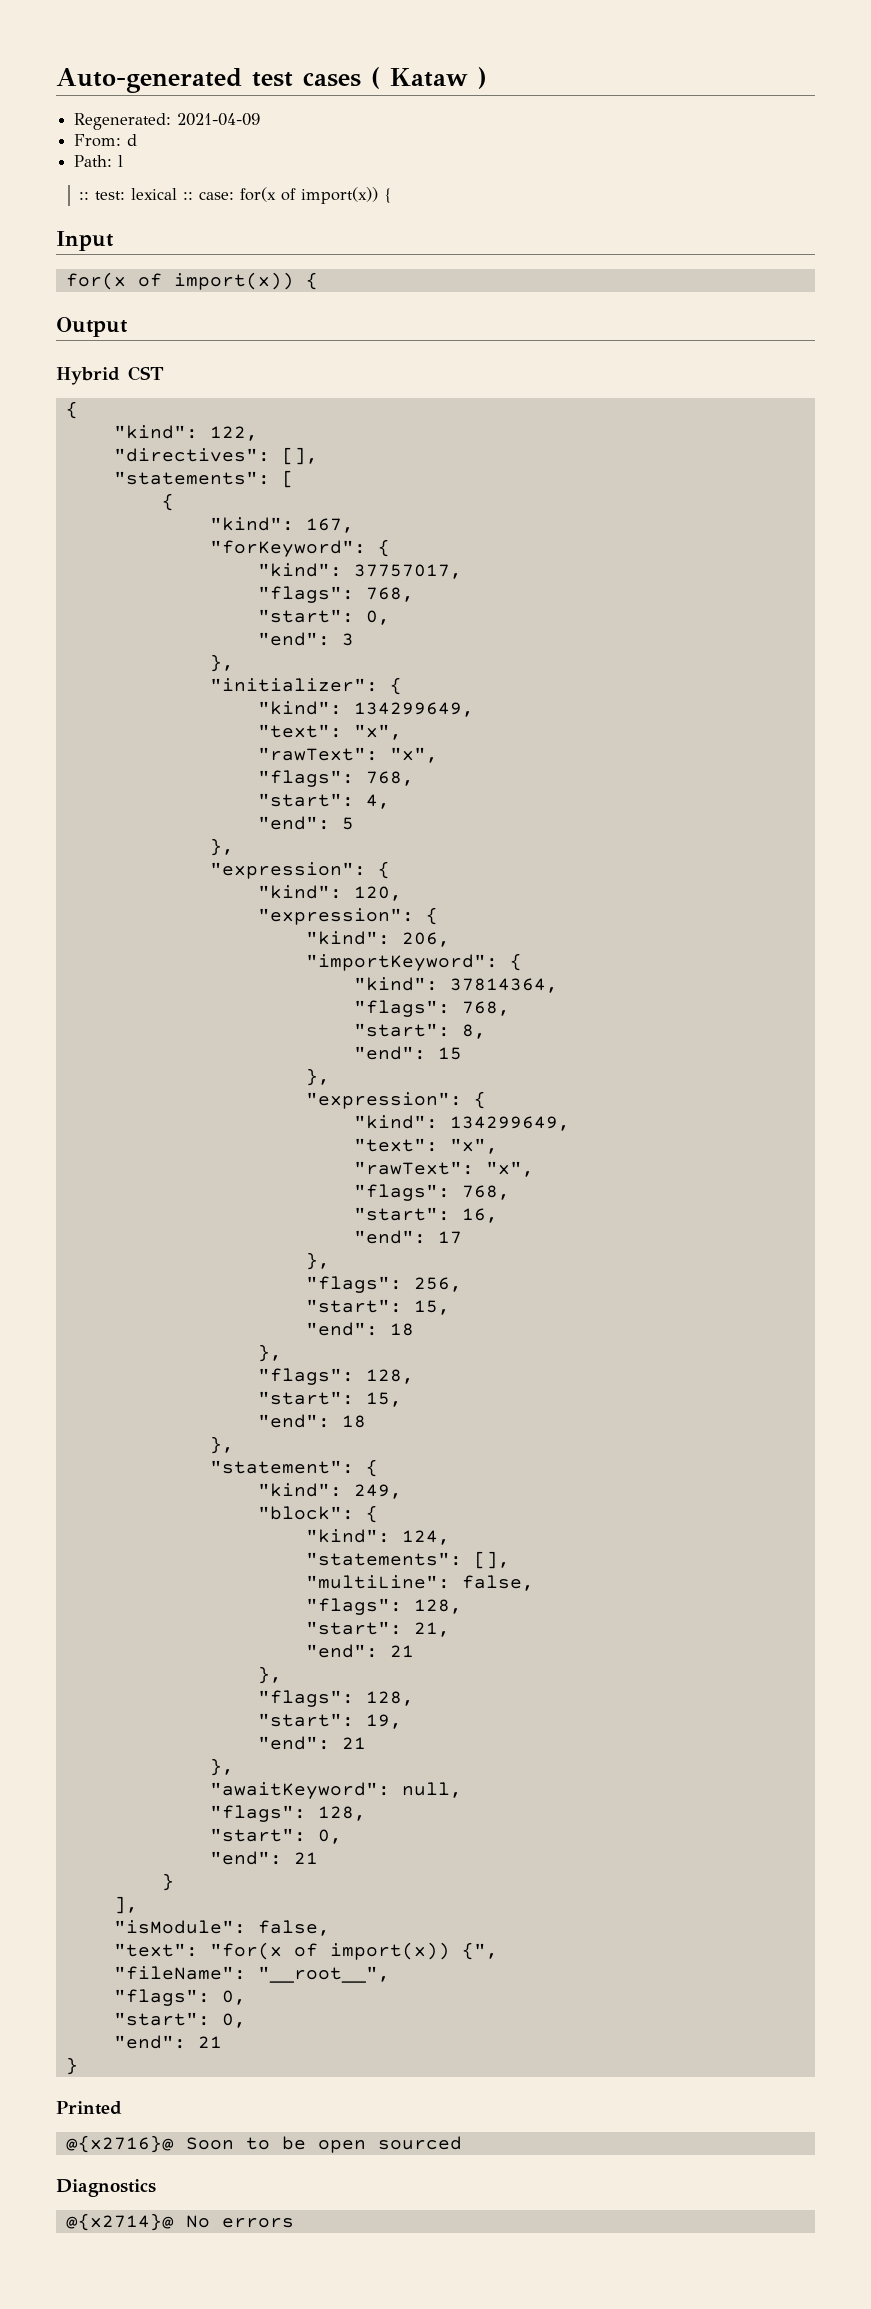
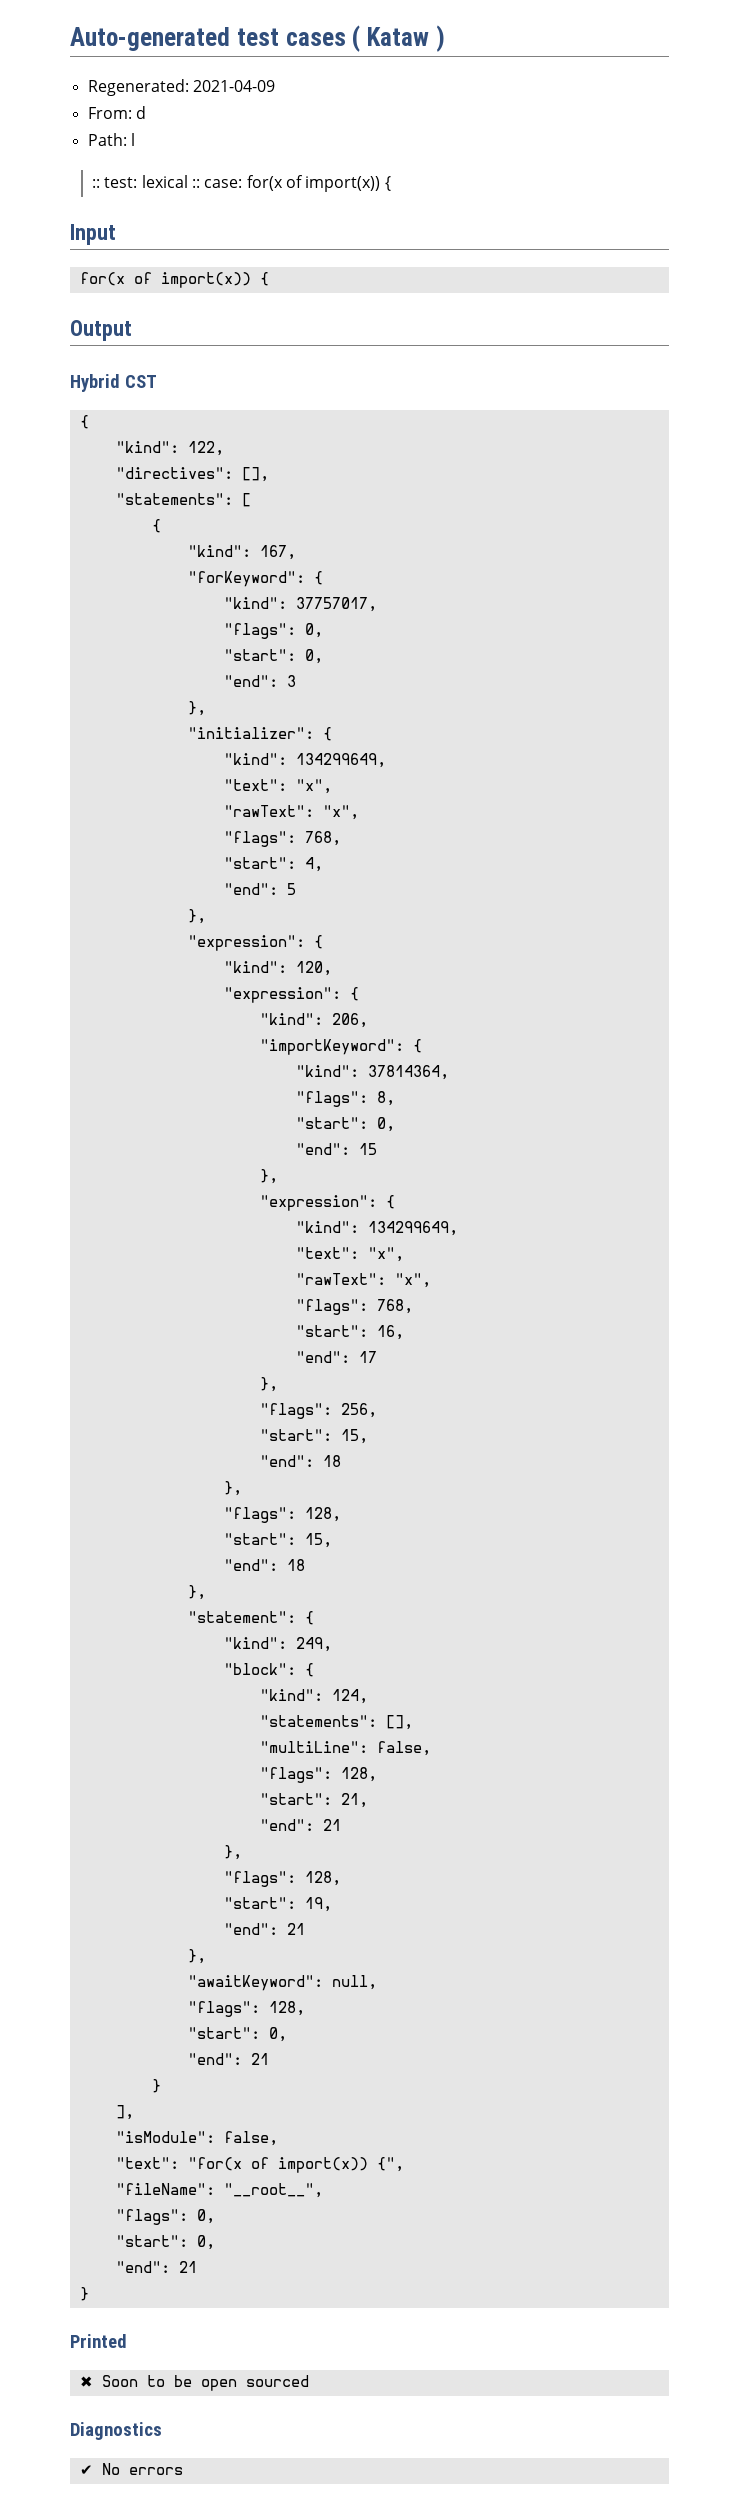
  "kind": 37757017,
- "flags": 768,
+ "flags": 0,
  "kind": 37814364,
- "flags": 768,
- "start": 8,
+ "flags": 8,
+ "start": 0,
- @{x2716}@ Soon to be open sourced
+ ✖ Soon to be open sourced
- @{x2714}@ No errors
+ ✔ No errors

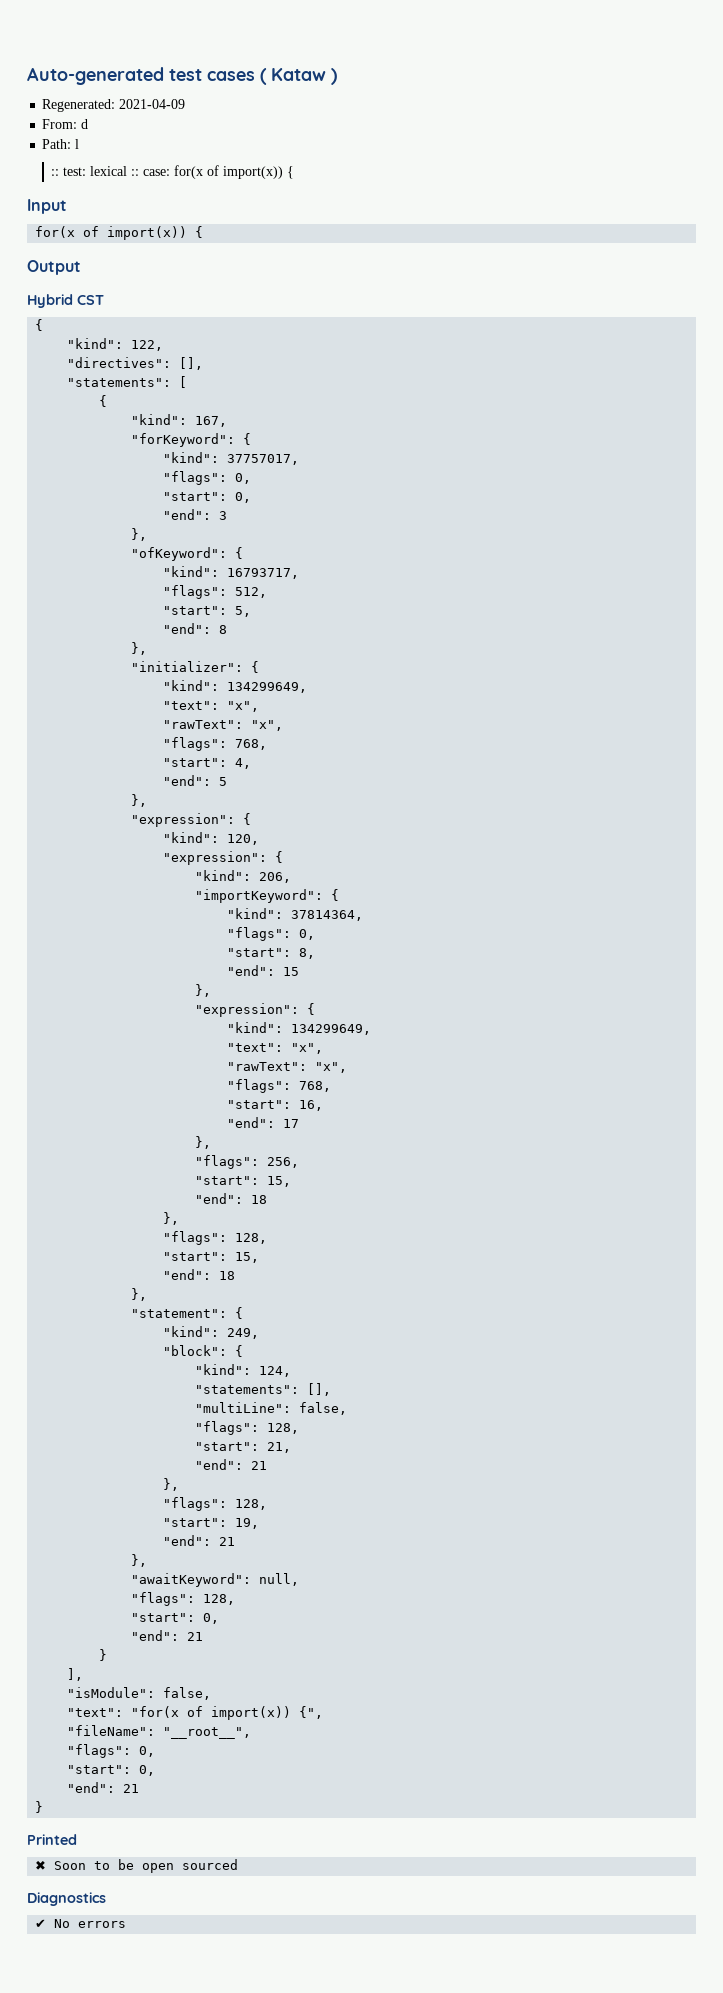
+ "ofKeyword": {
+ "kind": 16793717,
+ "flags": 512,
+ "start": 5,
+ "end": 8
+ },
  "kind": 37814364,
- "flags": 8,
- "start": 0,
+ "flags": 0,
+ "start": 8,

